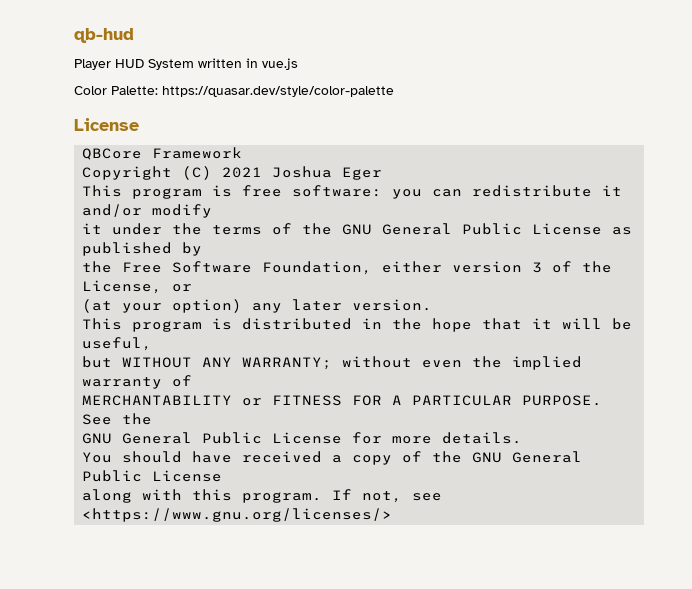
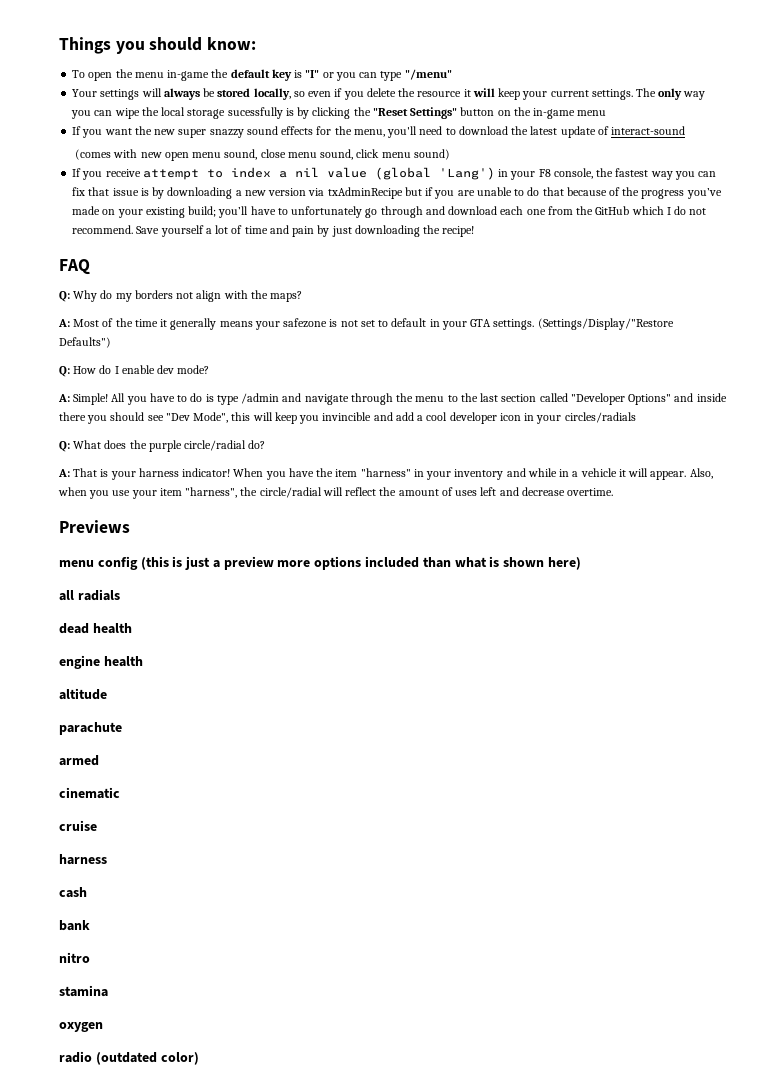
- qb-hud
- Player HUD System written in vue.js
- Color Palette: https://quasar.dev/style/color-palette
- License
- QBCore Framework
- Copyright (C) 2021 Joshua Eger
- This program is free software: you can redistribute it and/or modify
- it under the terms of the GNU General Public License as published by
- the Free Software Foundation, either version 3 of the License, or
- (at your option) any later version.
- This program is distributed in the hope that it will be useful,
- but WITHOUT ANY WARRANTY; without even the implied warranty of
- MERCHANTABILITY or FITNESS FOR A PARTICULAR PURPOSE. See the
- GNU General Public License for more details.
- You should have received a copy of the GNU General Public License
- along with this program. If not, see <https://www.gnu.org/licenses/>
+ Things you should know:
+ To open the menu in-game the default key is "I" or you can type "/menu"
+ Your settings will always be stored locally, so even if you delete the resource it will keep your current settings. The only way you can wipe the local storage sucessfully is by clicking the "Reset Settings" button on the in-game menu
+ If you want the new super snazzy sound effects for the menu, you'll need to download the latest update of interact-sound
+ (comes with new open menu sound, close menu sound, click menu sound)
+ If you receive attempt to index a nil value (global 'Lang') in your F8 console, the fastest way you can fix that issue is by downloading a new version via txAdminRecipe but if you are unable to do that because of the progress you’ve made on your existing build; you’ll have to unfortunately go through and download each one from the GitHub which I do not recommend. Save yourself a lot of time and pain by just downloading the recipe!
+ FAQ
+ Q: Why do my borders not align with the maps?
+ A: Most of the time it generally means your safezone is not set to default in your GTA settings. (Settings/Display/"Restore Defaults")
+ Q: How do I enable dev mode?
+ A: Simple! All you have to do is type /admin and navigate through the menu to the last section called "Developer Options" and inside there you should see "Dev Mode", this will keep you invincible and add a cool developer icon in your circles/radials
+ Q: What does the purple circle/radial do?
+ A: That is your harness indicator! When you have the item "harness" in your inventory and while in a vehicle it will appear. Also, when you use your item "harness", the circle/radial will reflect the amount of uses left and decrease overtime.
+ Previews
+ menu config (this is just a preview more options included than what is shown here)
+ all radials
+ dead health
+ engine health
+ altitude
+ parachute
+ armed
+ cinematic
+ cruise
+ harness
+ cash
+ bank
+ nitro
+ stamina
+ oxygen
+ radio (outdated color)

